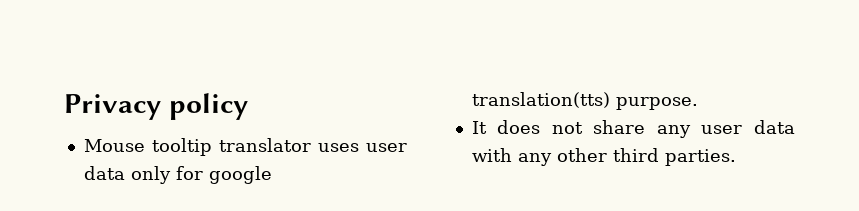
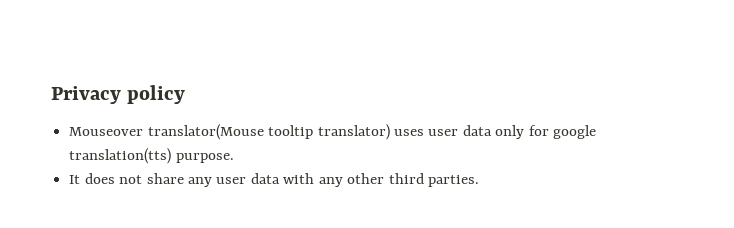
- Mouse tooltip translator uses user data only for google translation(tts) purpose.
+ Mouseover translator(Mouse tooltip translator) uses user data only for google translation(tts) purpose.

